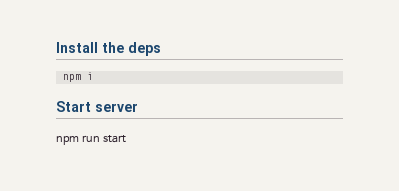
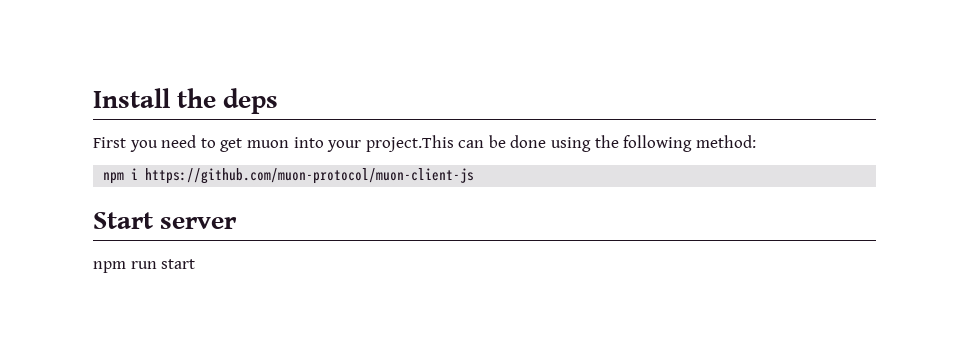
+ First you need to get muon into your project.This can be done using the following method:
- npm i
+ npm i https://github.com/muon-protocol/muon-client-js

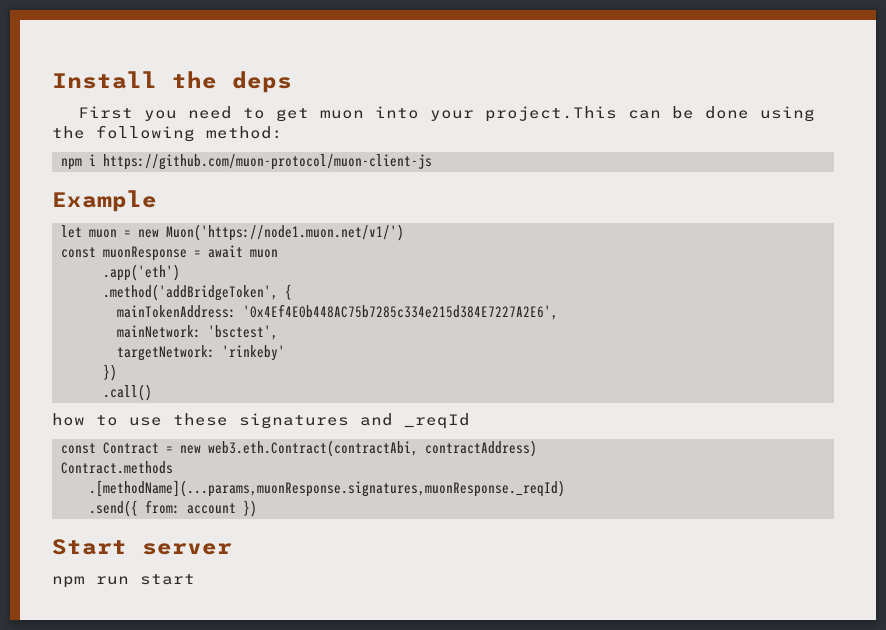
+ Example
+ let muon = new Muon('https://node1.muon.net/v1/')
+ const muonResponse = await muon
+ .app('eth')
+ .method('addBridgeToken', {
+ mainTokenAddress: '0x4Ef4E0b448AC75b7285c334e215d384E7227A2E6',
+ mainNetwork: 'bsctest',
+ targetNetwork: 'rinkeby'
+ })
+ .call()
+ how to use these signatures and _reqId
+ const Contract = new web3.eth.Contract(contractAbi, contractAddress)
+ Contract.methods
+ .[methodName](...params,muonResponse.signatures,muonResponse._reqId)
+ .send({ from: account })

